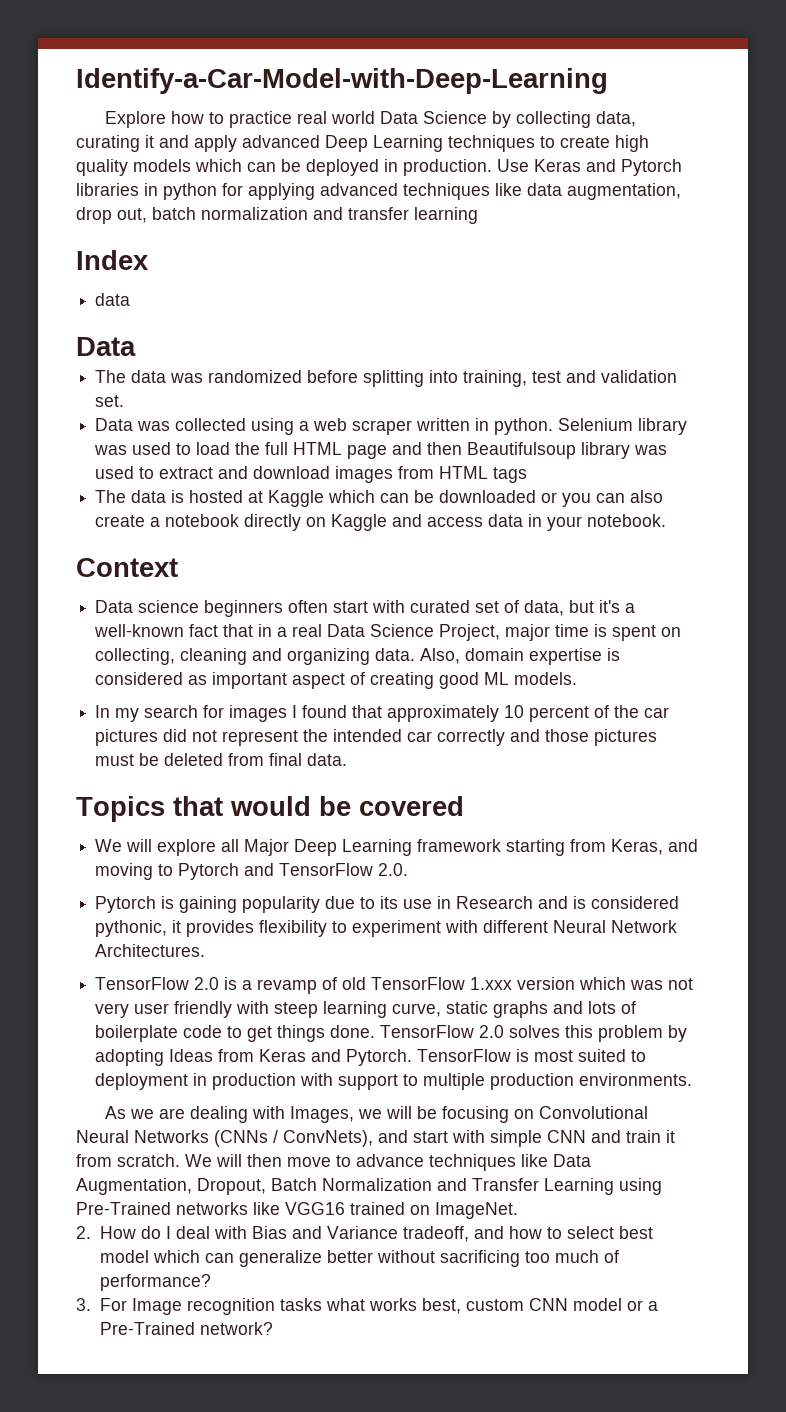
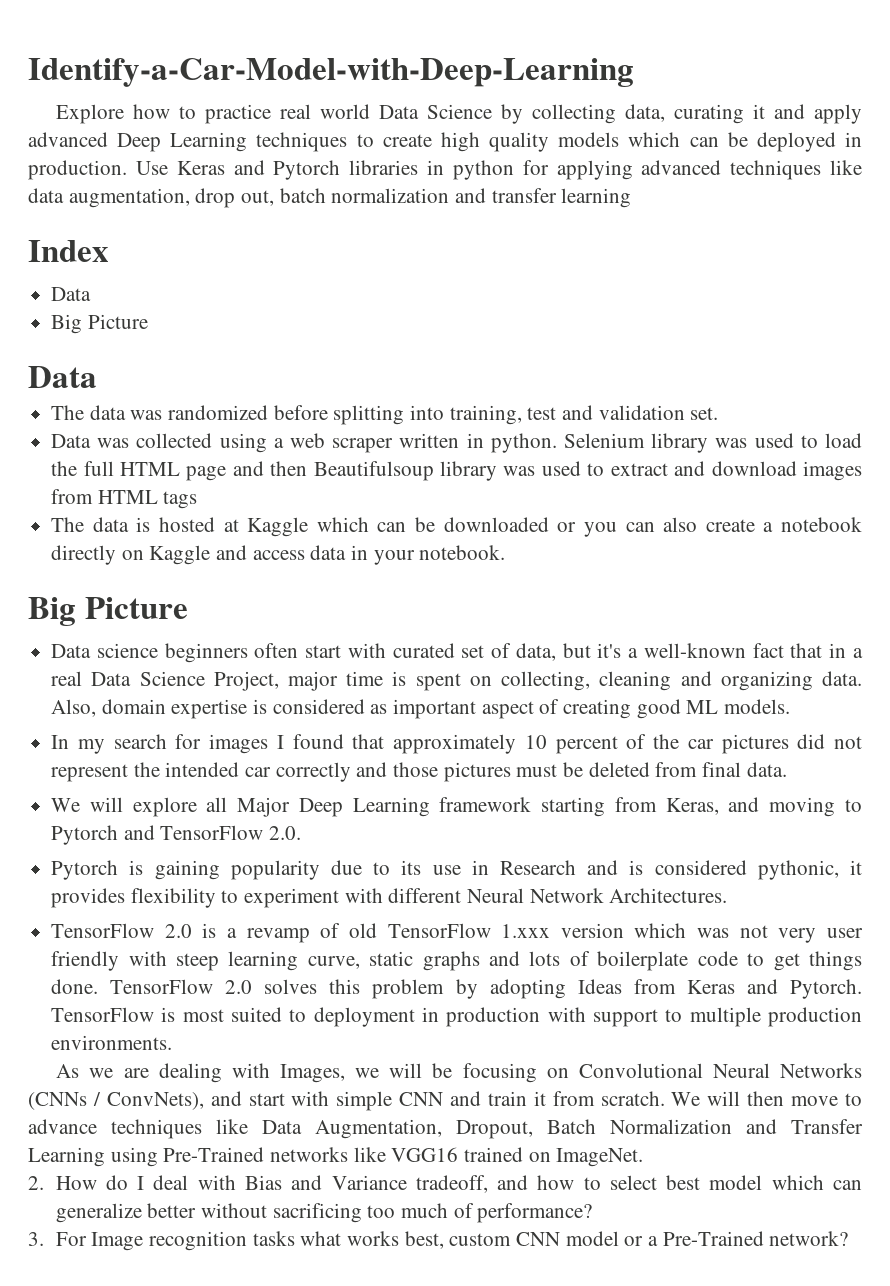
  Index
- data
+ Data
+ Big Picture
  The data is hosted at Kaggle which can be downloaded or you can also create a notebook directly on Kaggle and access data in your notebook.
- Context
+ Big Picture
- Topics that would be covered

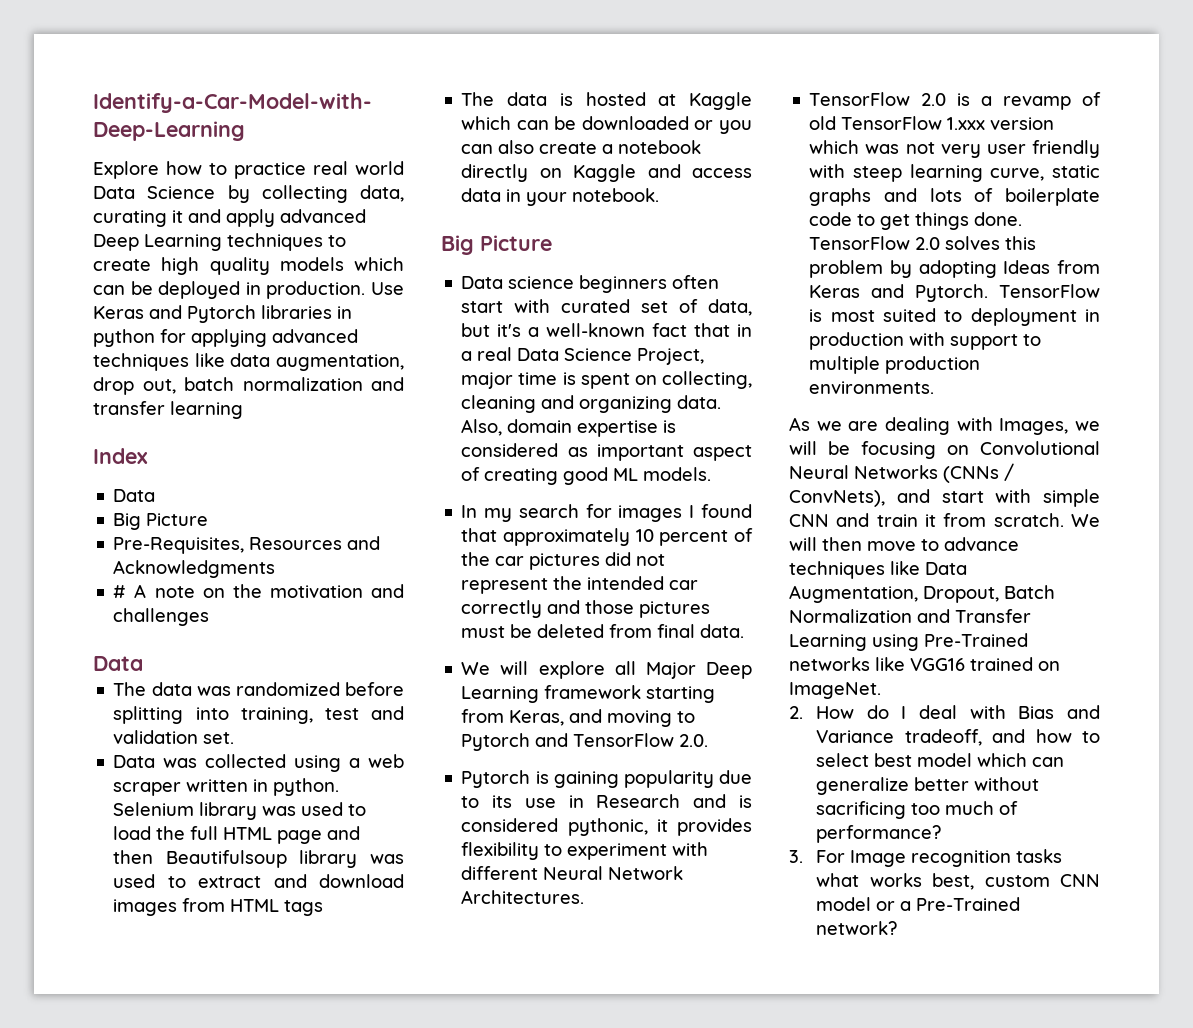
+ Pre-Requisites, Resources and Acknowledgments
+ # A note on the motivation and challenges

